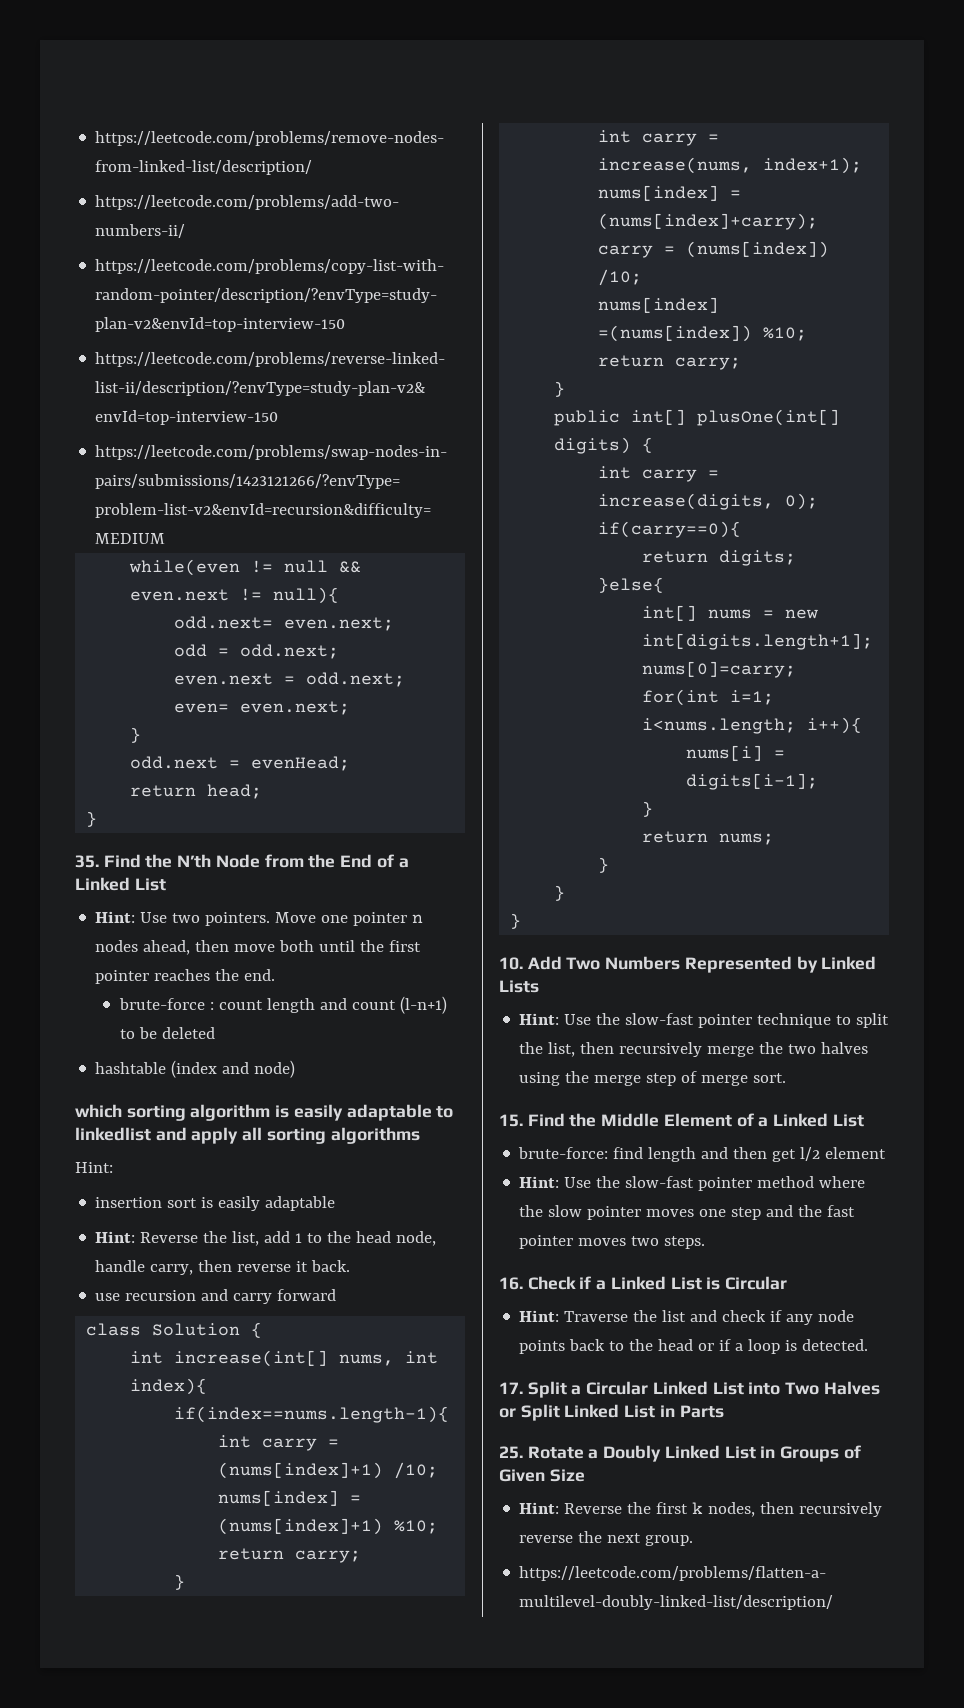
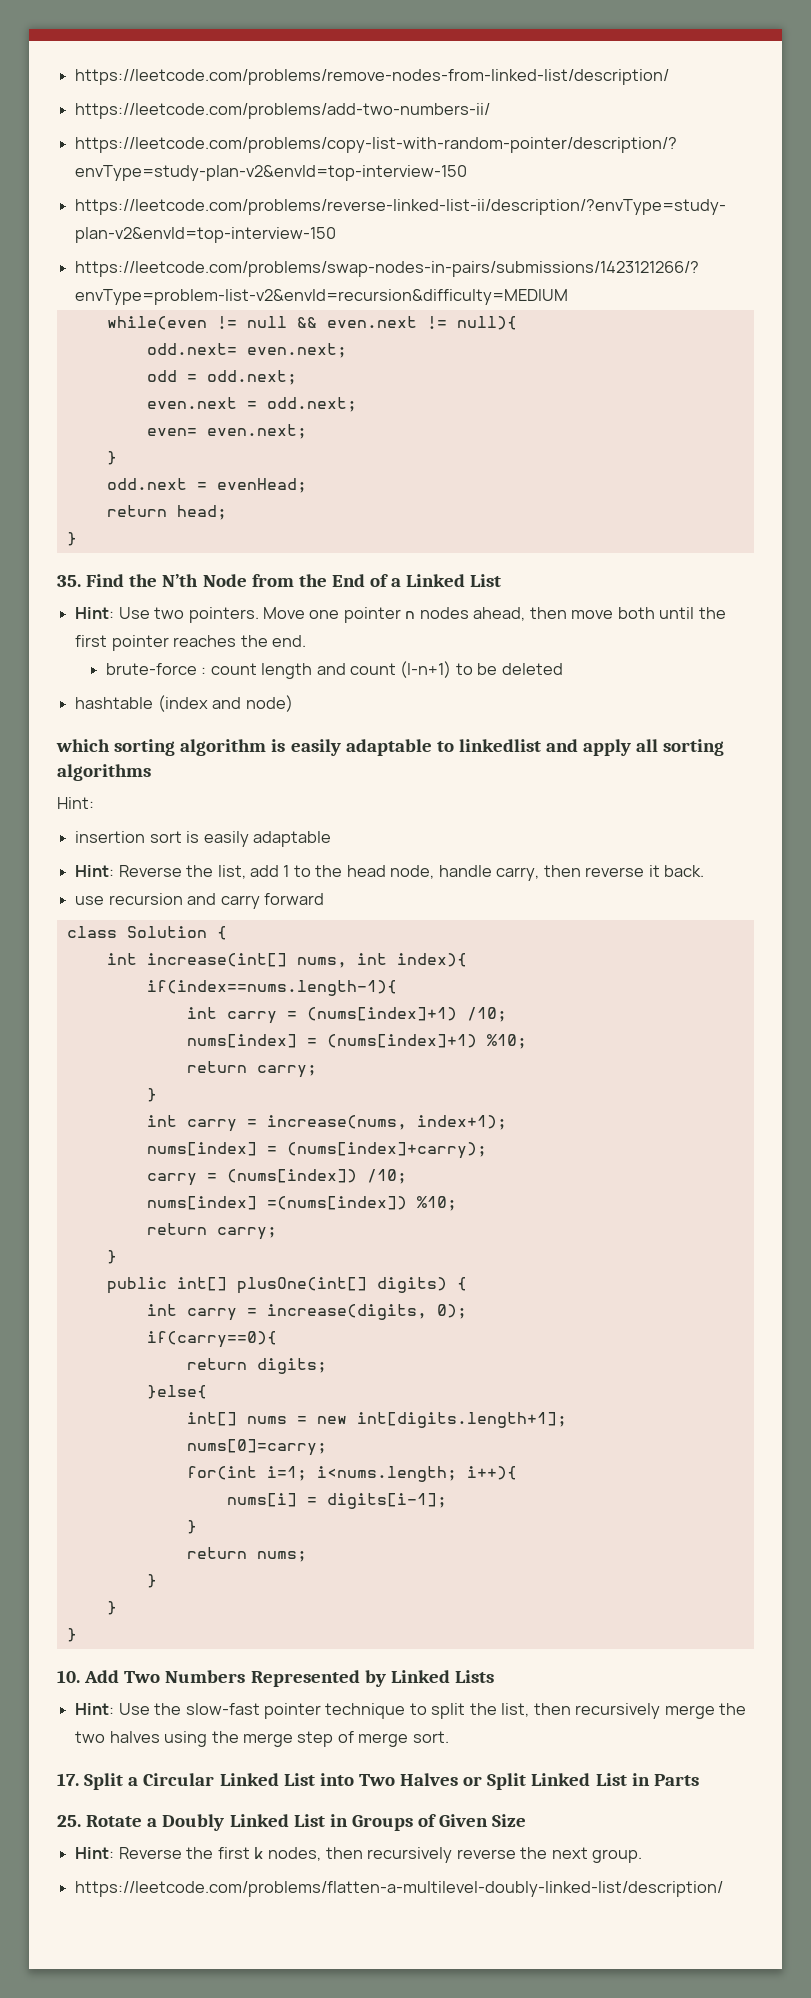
- 15. Find the Middle Element of a Linked List
- brute-force: find length and then get l/2 element
- Hint: Use the slow-fast pointer method where the slow pointer moves one step and the fast pointer moves two steps.
- 16. Check if a Linked List is Circular
- Hint: Traverse the list and check if any node points back to the head or if a loop is detected.

